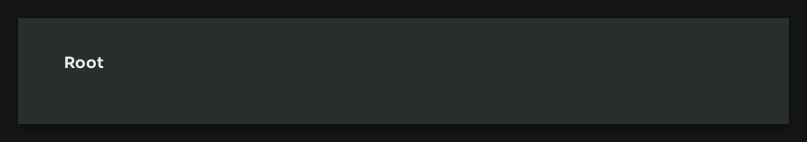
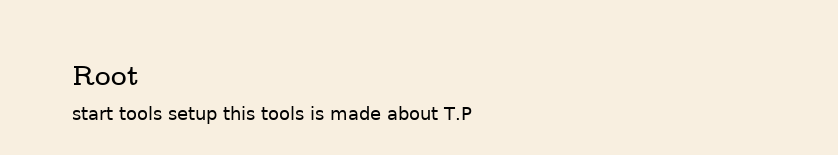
+ start tools setup this tools is made about T.P

